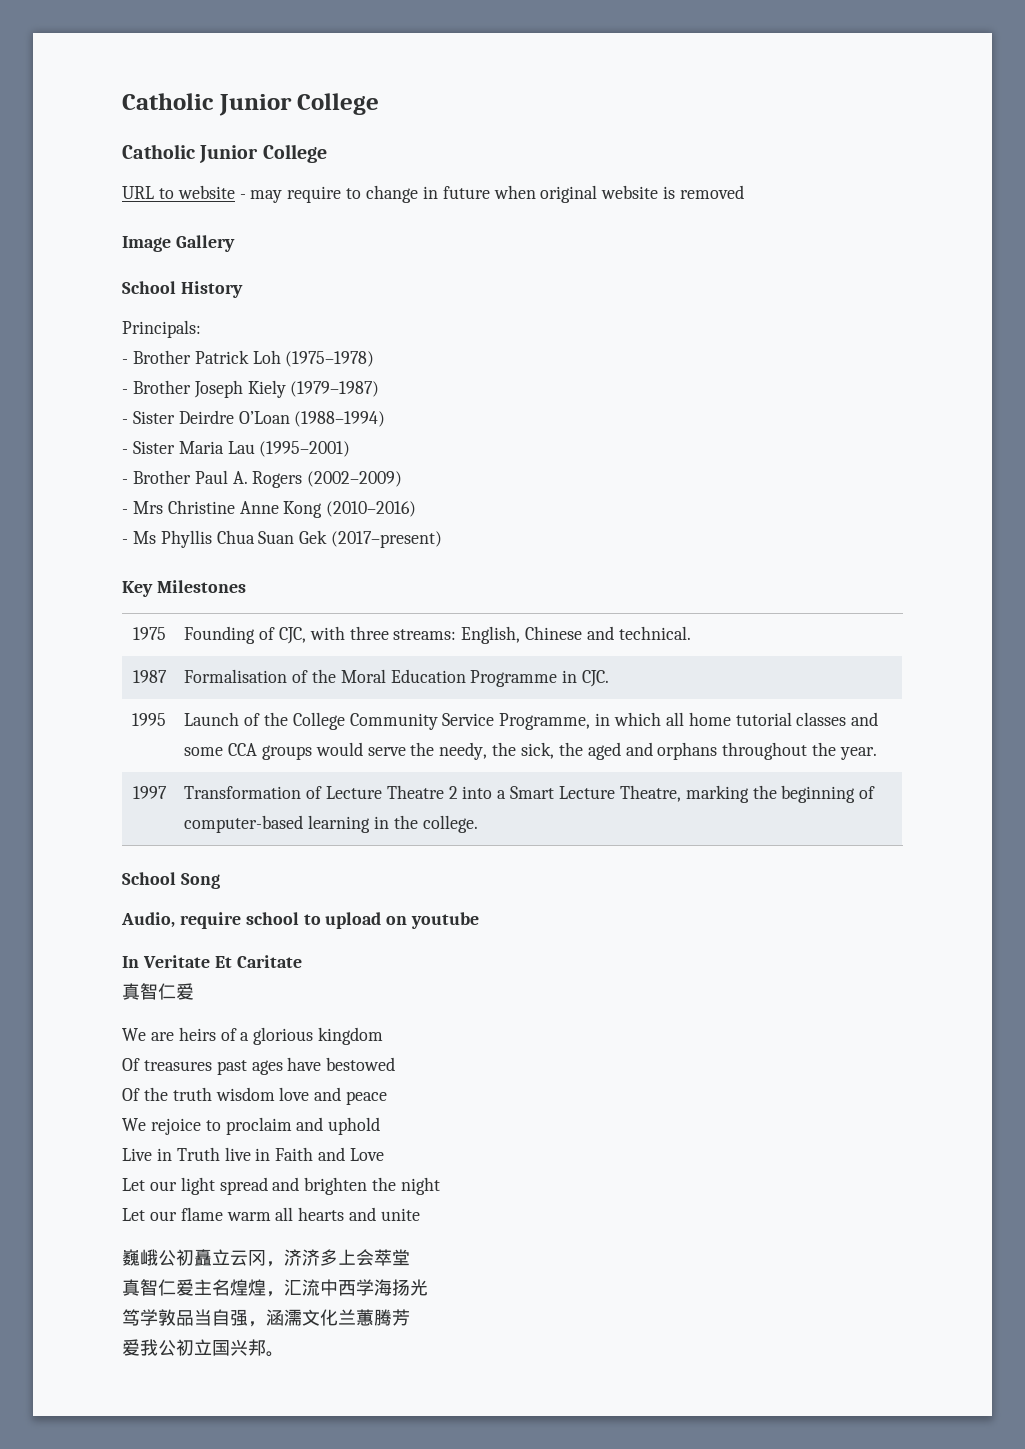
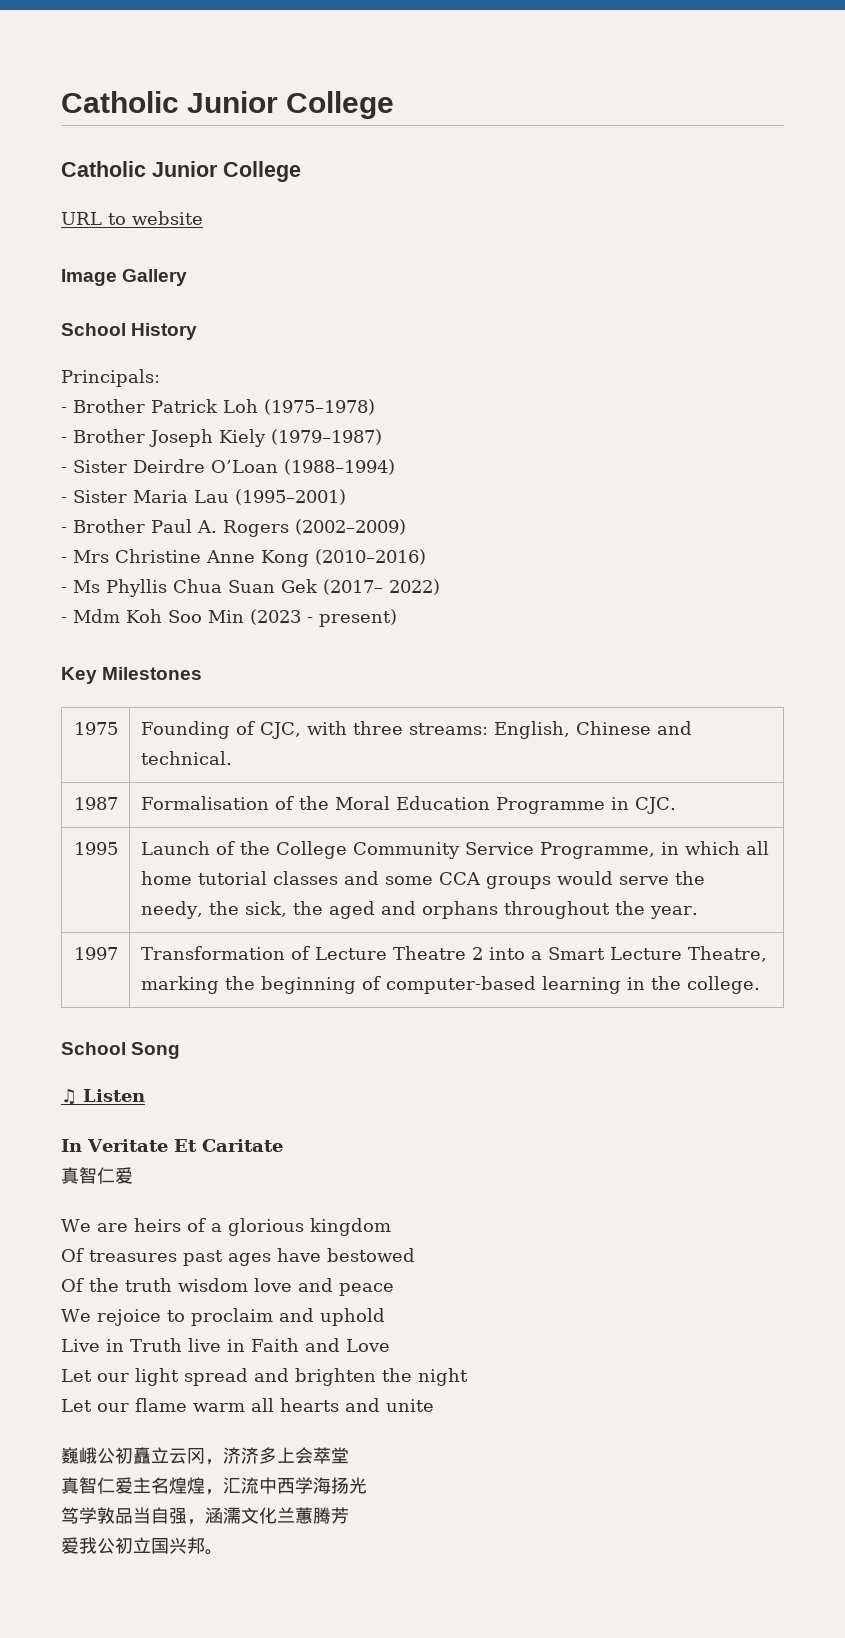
- URL to website - may require to change in future when original website is removed
+ URL to website
- - Ms Phyllis Chua Suan Gek (2017–present)
+ - Ms Phyllis Chua Suan Gek (2017– 2022)
+ - Mdm Koh Soo Min (2023 - present)
- Audio, require school to upload on youtube
+ ♫ Listen

